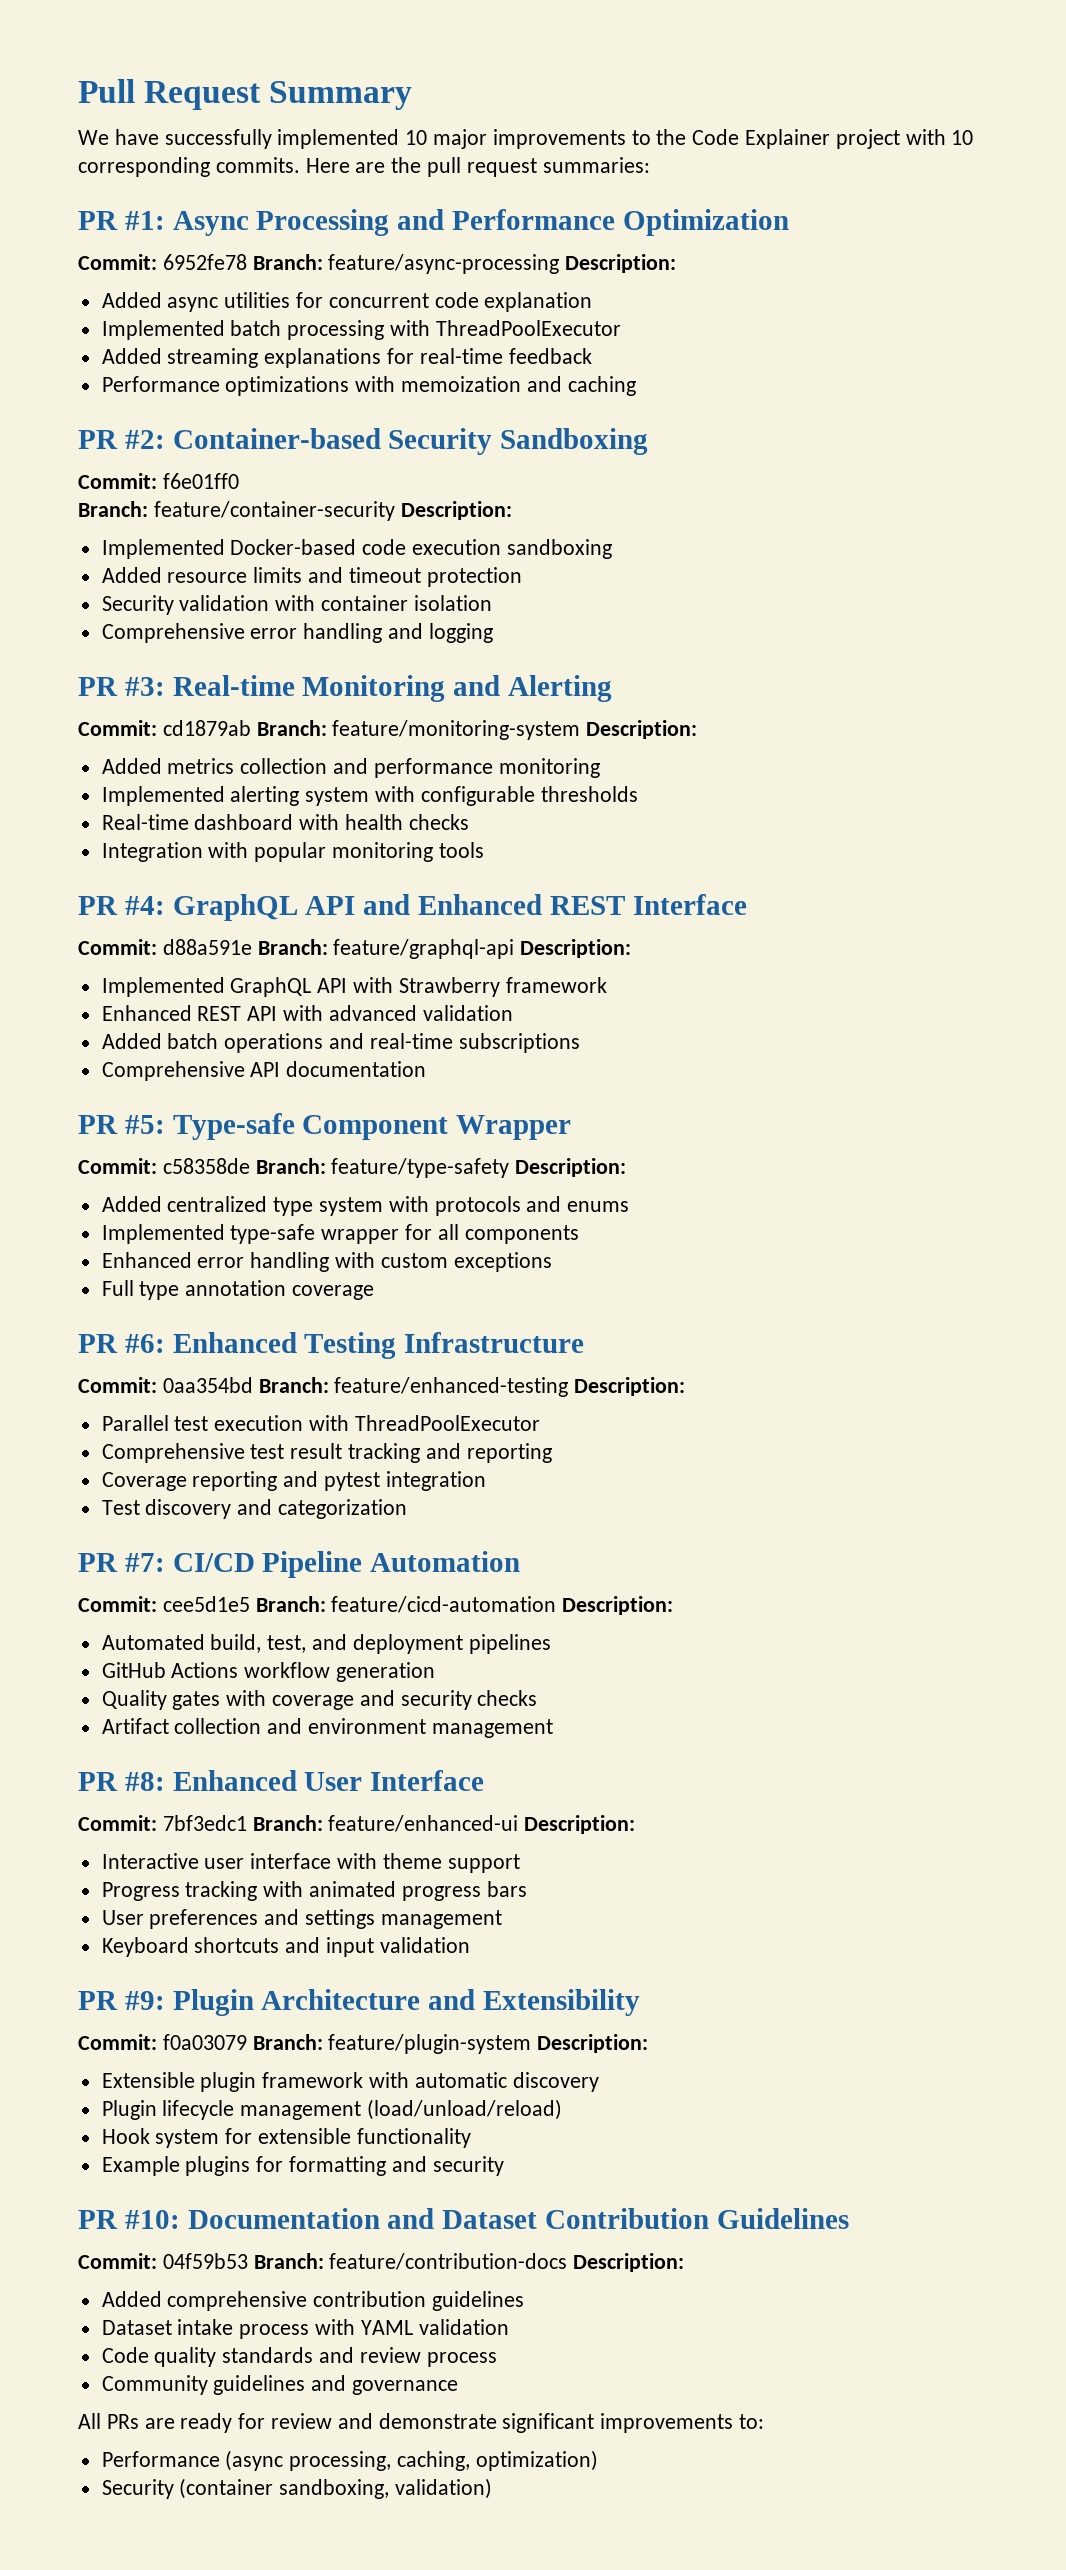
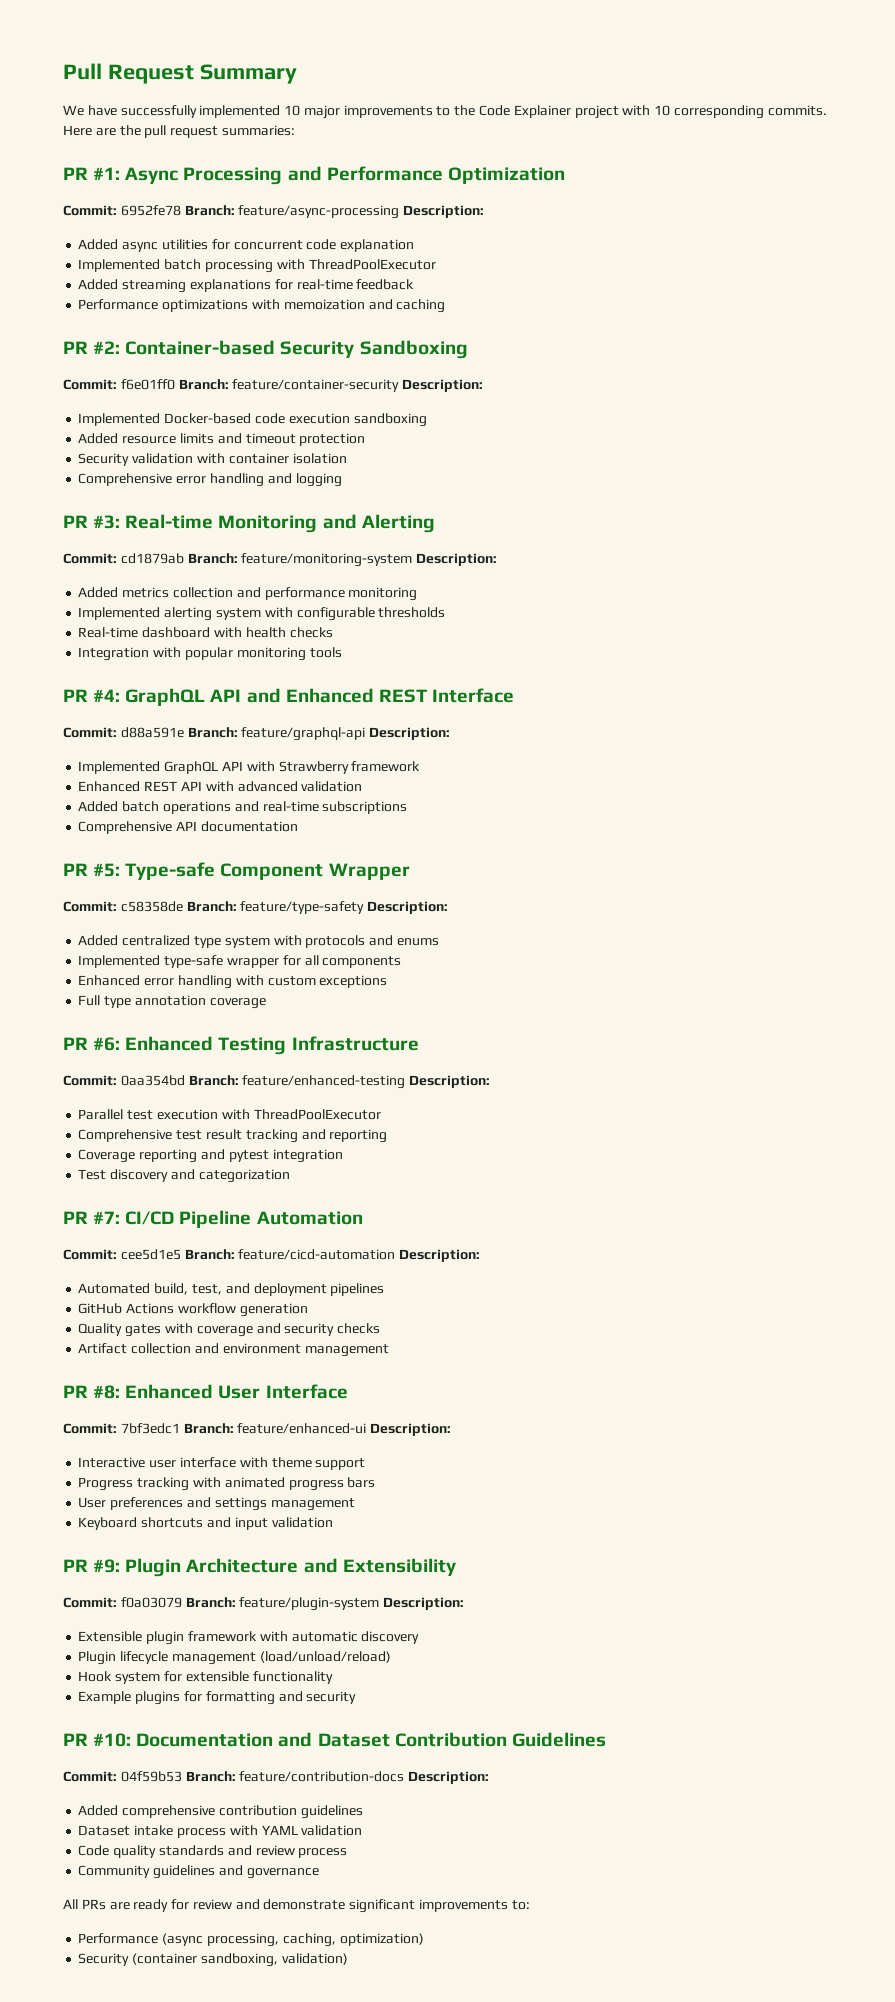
- Commit: f6e01ff0
- Branch: feature/container-security Description:
+ Commit: f6e01ff0 Branch: feature/container-security Description:

